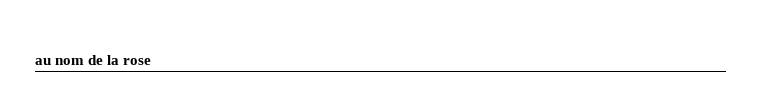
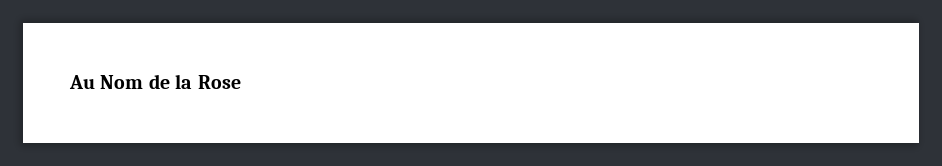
- au nom de la rose
+ Au Nom de la Rose

